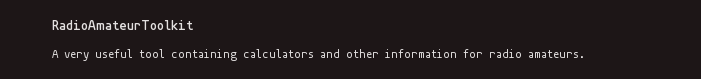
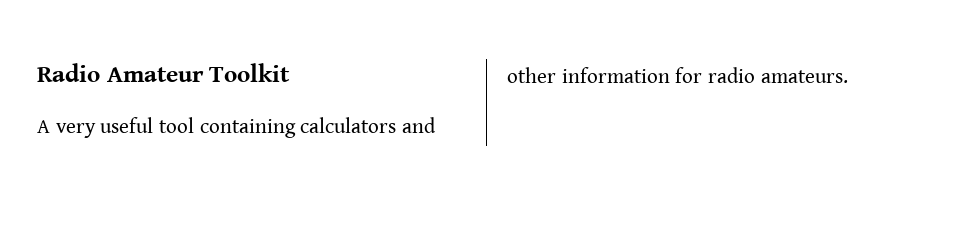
- RadioAmateurToolkit
+ Radio Amateur Toolkit

